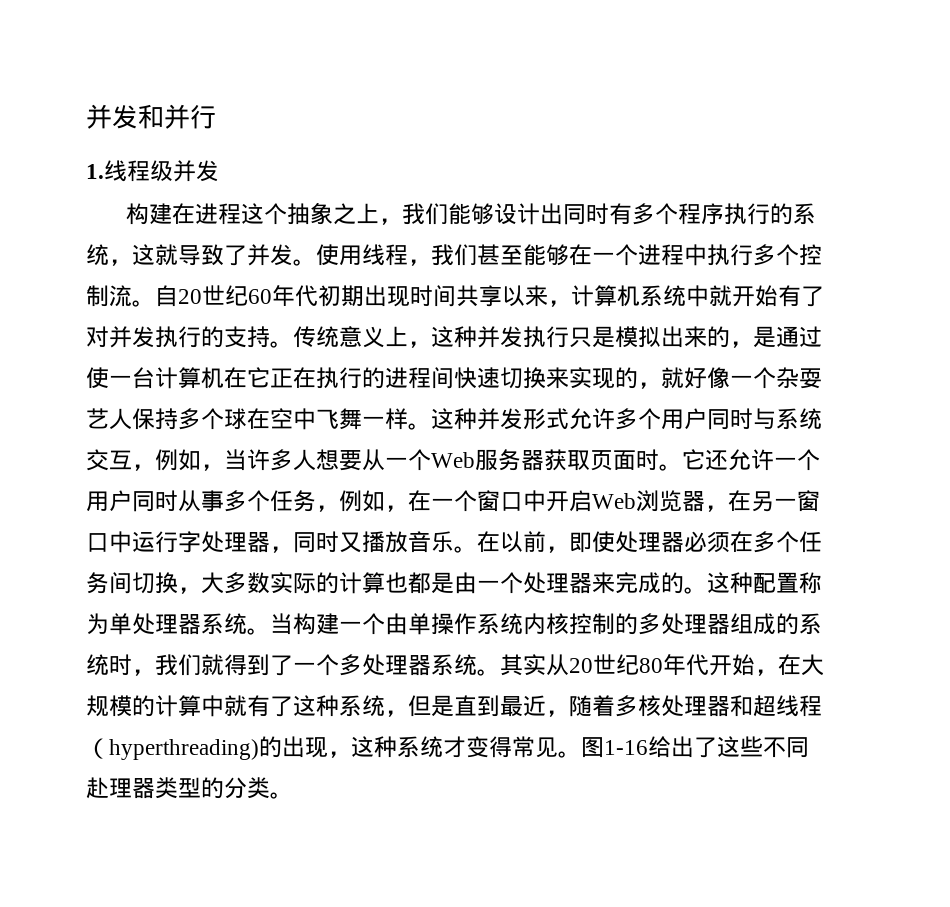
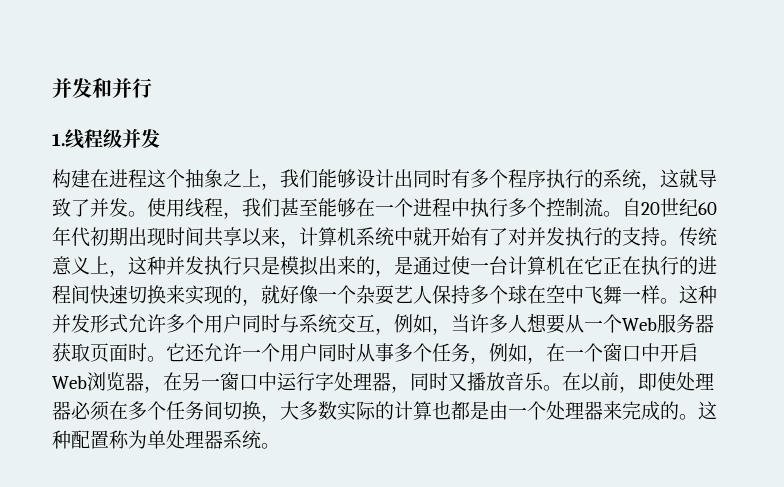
- 当构建一个由单操作系统内核控制的多处理器组成的系统时，我们就得到了一个多处理器系统。其实从20世纪80年代开始，在大规模的计算中就有了这种系统，但是直到最近，随着多核处理器和超线程（hyperthreading)的出现，这种系统才变得常见。图1-16给出了这些不同赴理器类型的分类。

